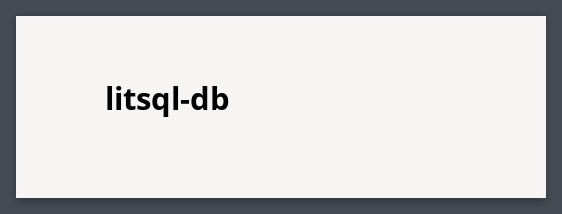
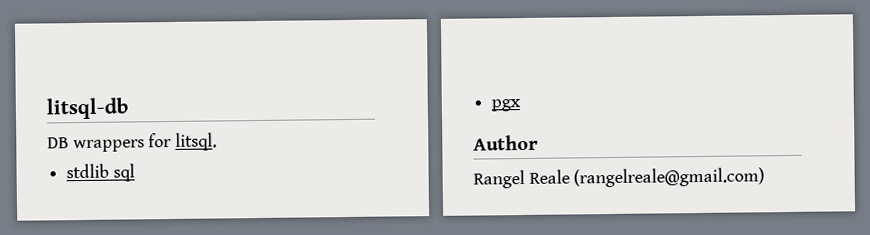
+ DB wrappers for litsql.
+ stdlib sql
+ pgx
+ Author
+ Rangel Reale (rangelreale@gmail.com)

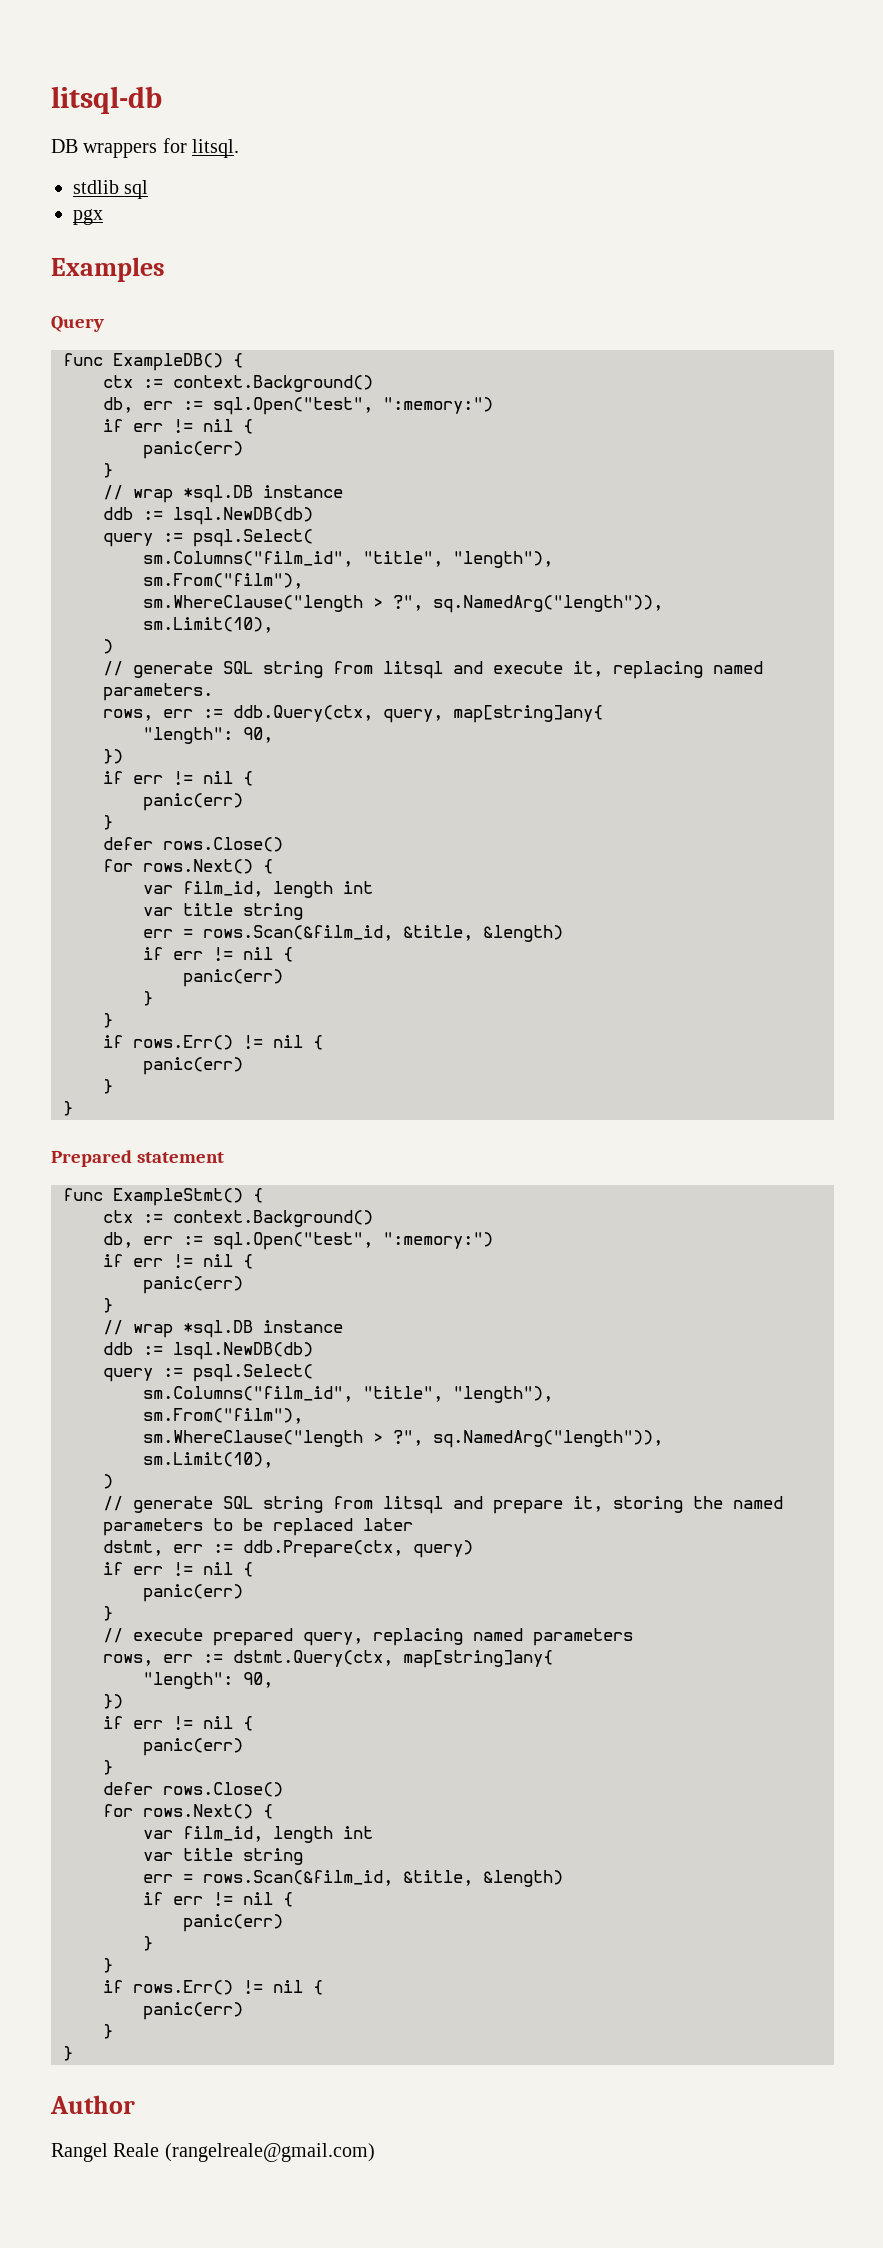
+ Examples
+ Query
+ func ExampleDB() {
+ ctx := context.Background()
+ db, err := sql.Open("test", ":memory:")
+ if err != nil {
+ panic(err)
+ }
+ // wrap *sql.DB instance
+ ddb := lsql.NewDB(db)
+ query := psql.Select(
+ sm.Columns("film_id", "title", "length"),
+ sm.From("film"),
+ sm.WhereClause("length > ?", sq.NamedArg("length")),
+ sm.Limit(10),
+ )
+ // generate SQL string from litsql and execute it, replacing named parameters.
+ rows, err := ddb.Query(ctx, query, map[string]any{
+ "length": 90,
+ })
+ if err != nil {
+ panic(err)
+ }
+ defer rows.Close()
+ for rows.Next() {
+ var film_id, length int
+ var title string
+ err = rows.Scan(&film_id, &title, &length)
+ if err != nil {
+ panic(err)
+ }
+ }
+ if rows.Err() != nil {
+ panic(err)
+ }
+ }
+ Prepared statement
+ func ExampleStmt() {
+ ctx := context.Background()
+ db, err := sql.Open("test", ":memory:")
+ if err != nil {
+ panic(err)
+ }
+ // wrap *sql.DB instance
+ ddb := lsql.NewDB(db)
+ query := psql.Select(
+ sm.Columns("film_id", "title", "length"),
+ sm.From("film"),
+ sm.WhereClause("length > ?", sq.NamedArg("length")),
+ sm.Limit(10),
+ )
+ // generate SQL string from litsql and prepare it, storing the named parameters to be replaced later
+ dstmt, err := ddb.Prepare(ctx, query)
+ if err != nil {
+ panic(err)
+ }
+ // execute prepared query, replacing named parameters
+ rows, err := dstmt.Query(ctx, map[string]any{
+ "length": 90,
+ })
+ if err != nil {
+ panic(err)
+ }
+ defer rows.Close()
+ for rows.Next() {
+ var film_id, length int
+ var title string
+ err = rows.Scan(&film_id, &title, &length)
+ if err != nil {
+ panic(err)
+ }
+ }
+ if rows.Err() != nil {
+ panic(err)
+ }
+ }

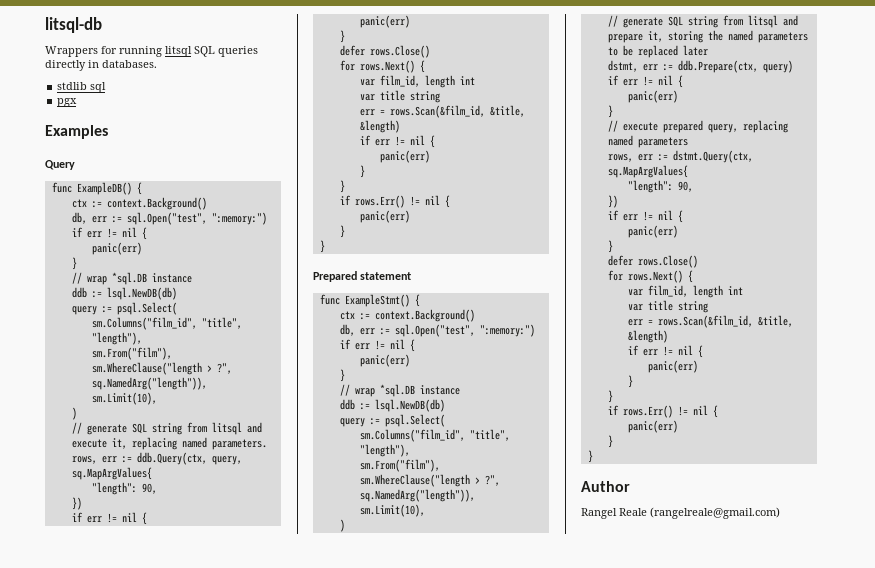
- DB wrappers for litsql.
+ Wrappers for running litsql SQL queries directly in databases.
- rows, err := ddb.Query(ctx, query, map[string]any{
+ rows, err := ddb.Query(ctx, query, sq.MapArgValues{
- rows, err := dstmt.Query(ctx, map[string]any{
+ rows, err := dstmt.Query(ctx, sq.MapArgValues{

